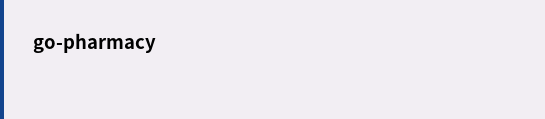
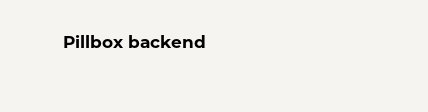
- go-pharmacy
+ Pillbox backend

